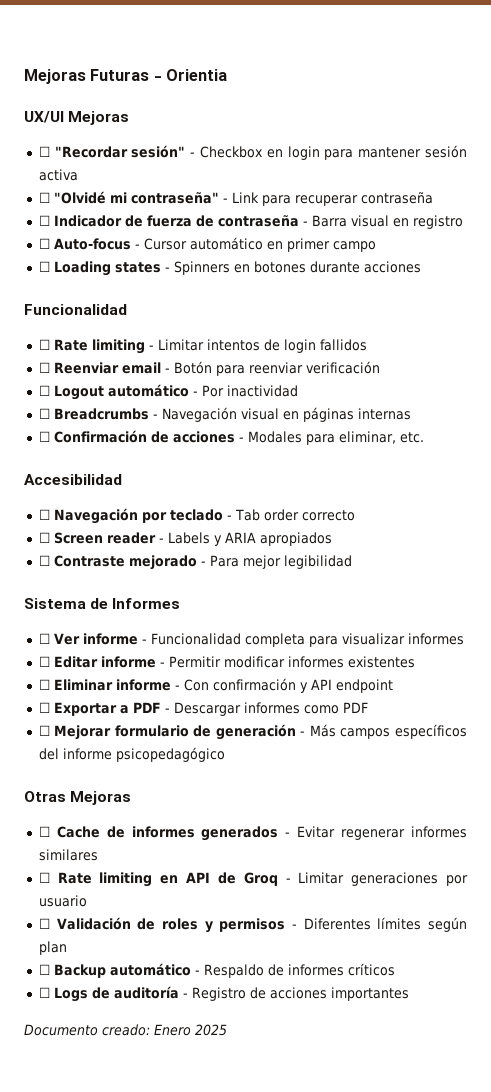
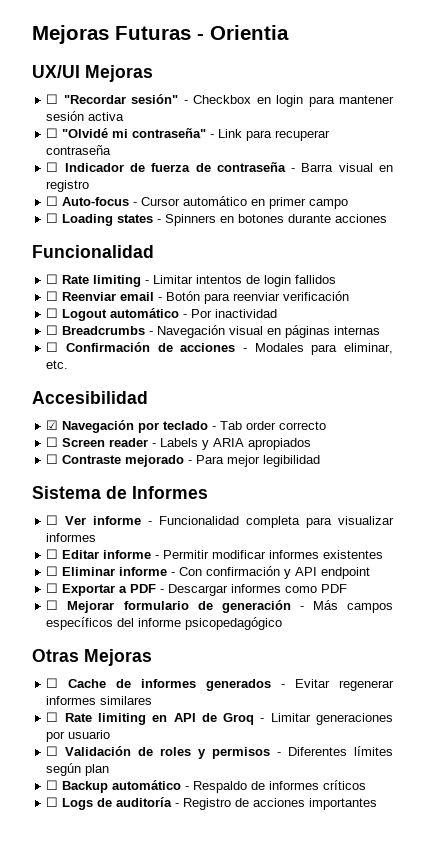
- ☐ Navegación por teclado - Tab order correcto
+ ☑ Navegación por teclado - Tab order correcto
- Documento creado: Enero 2025

